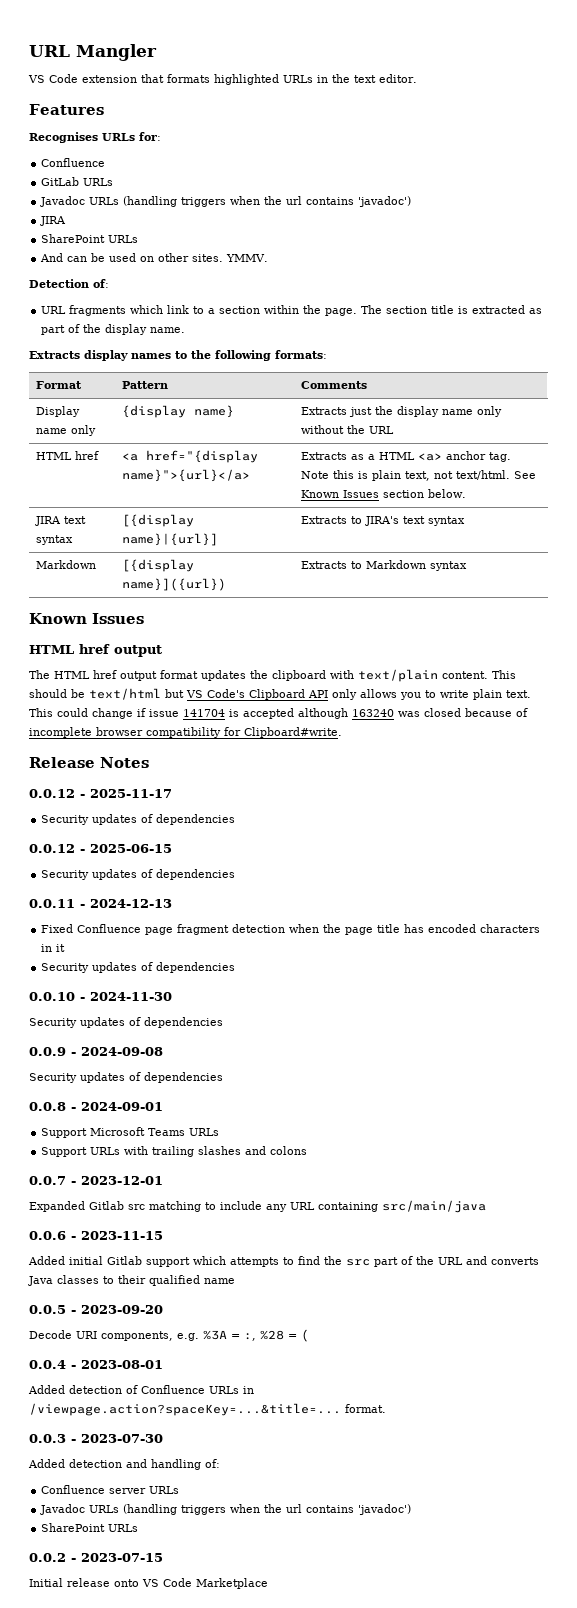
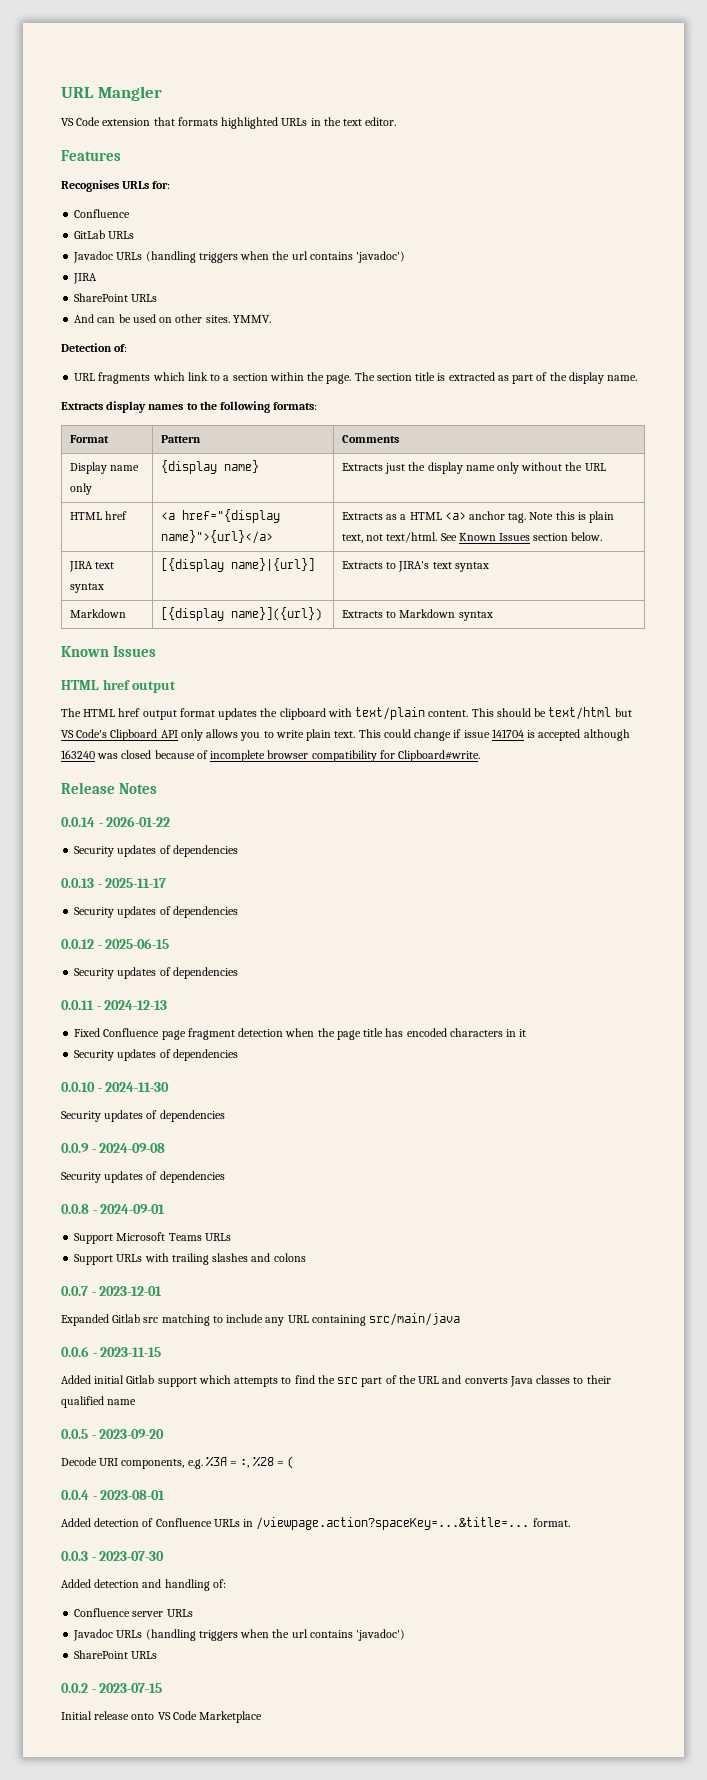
- 0.0.12 - 2025-11-17
+ 0.0.14 - 2026-01-22
+ Security updates of dependencies
+ 0.0.13 - 2025-11-17

